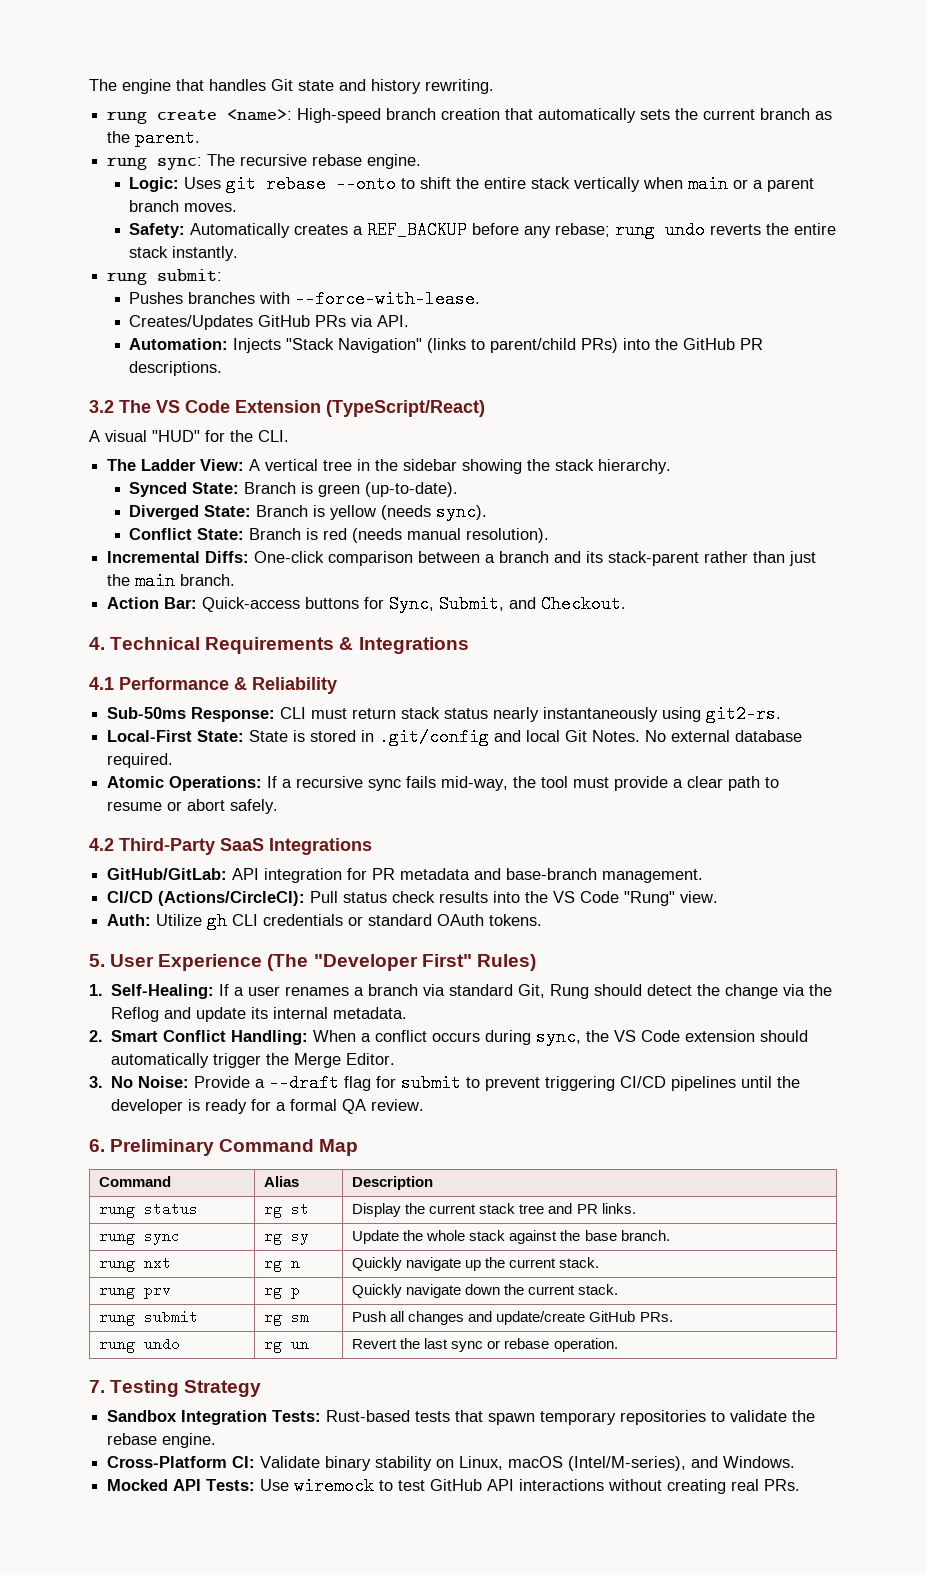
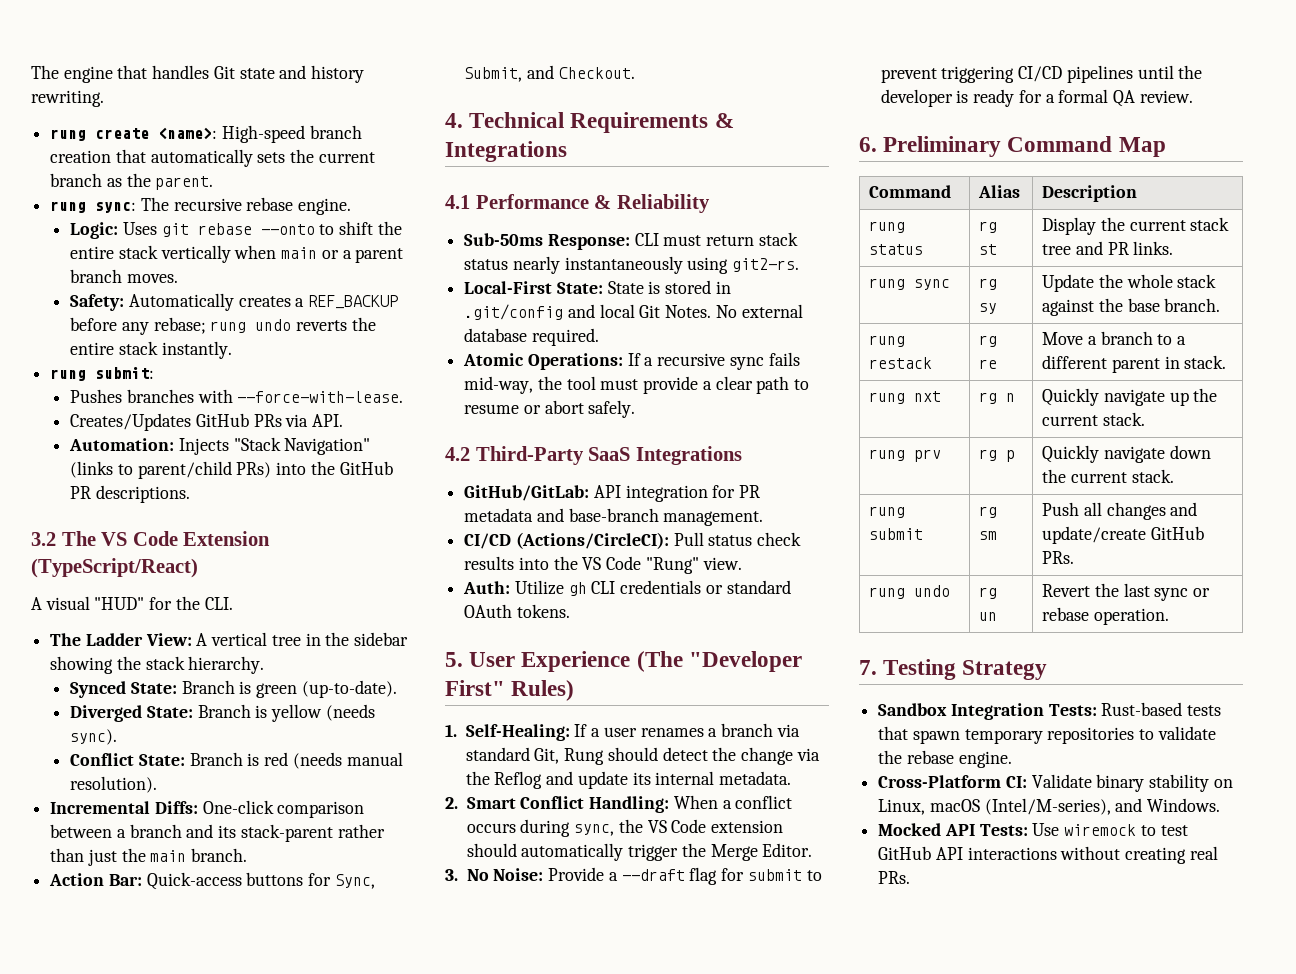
+ rung restack | rg re | Move a branch to a different parent in stack.

